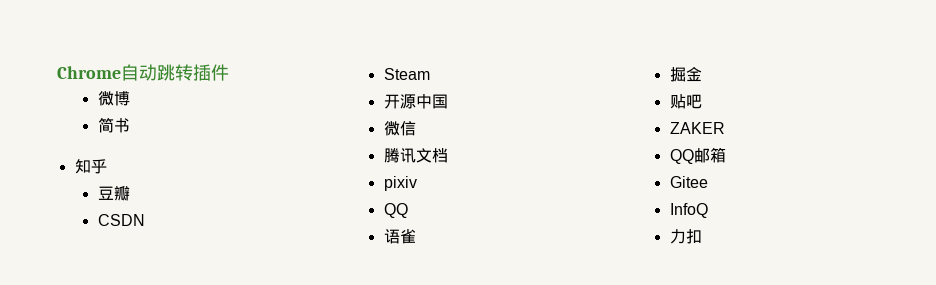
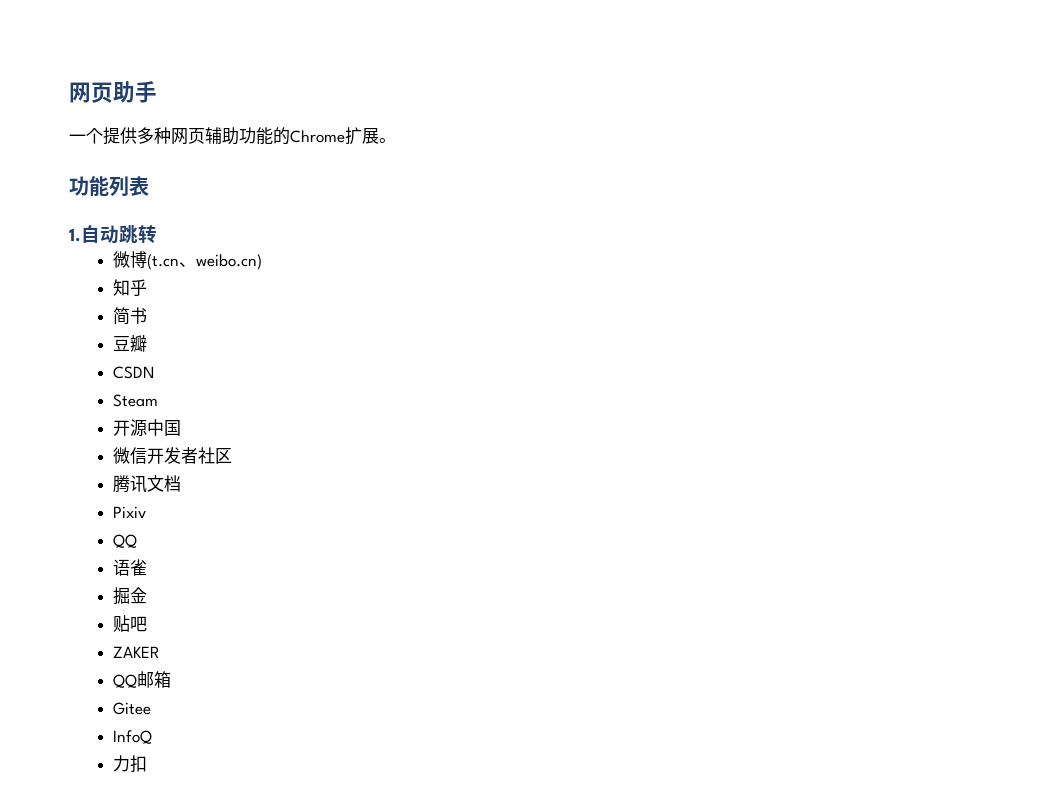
- Chrome自动跳转插件
+ 网页助手
+ 一个提供多种网页辅助功能的Chrome扩展。
+ 功能列表
+ 1.自动跳转
- 微博
+ 微博(t.cn、weibo.cn)
+ 知乎
- 知乎
- 微信
+ 微信开发者社区
- pixiv
+ Pixiv

